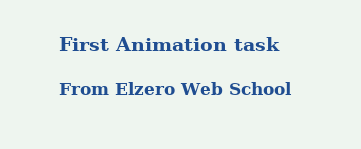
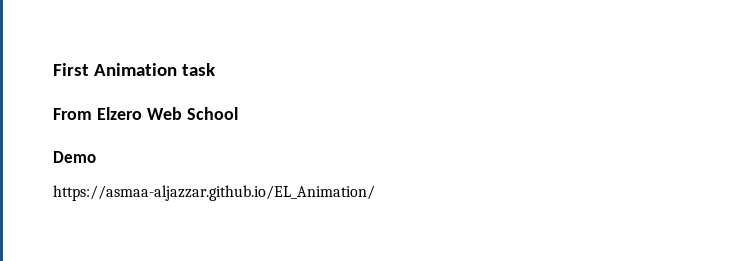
+ Demo
+ https://asmaa-aljazzar.github.io/EL_Animation/

